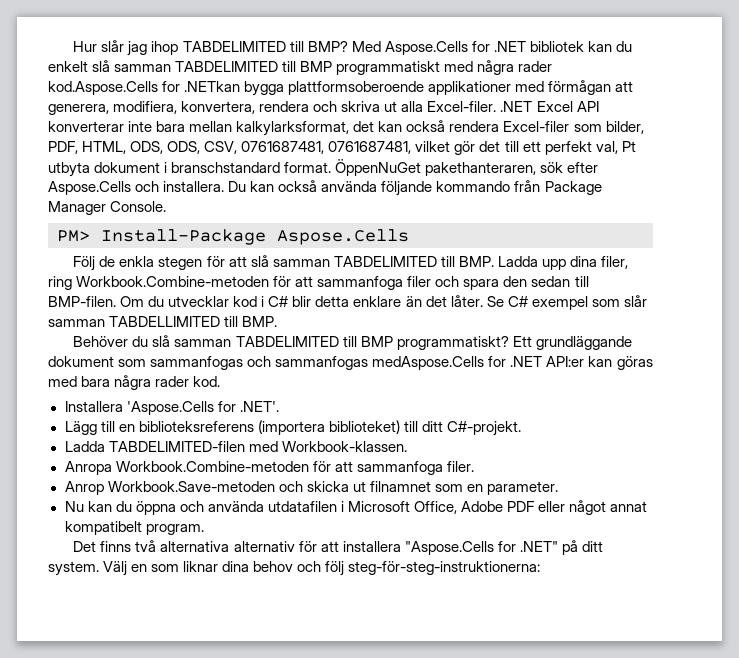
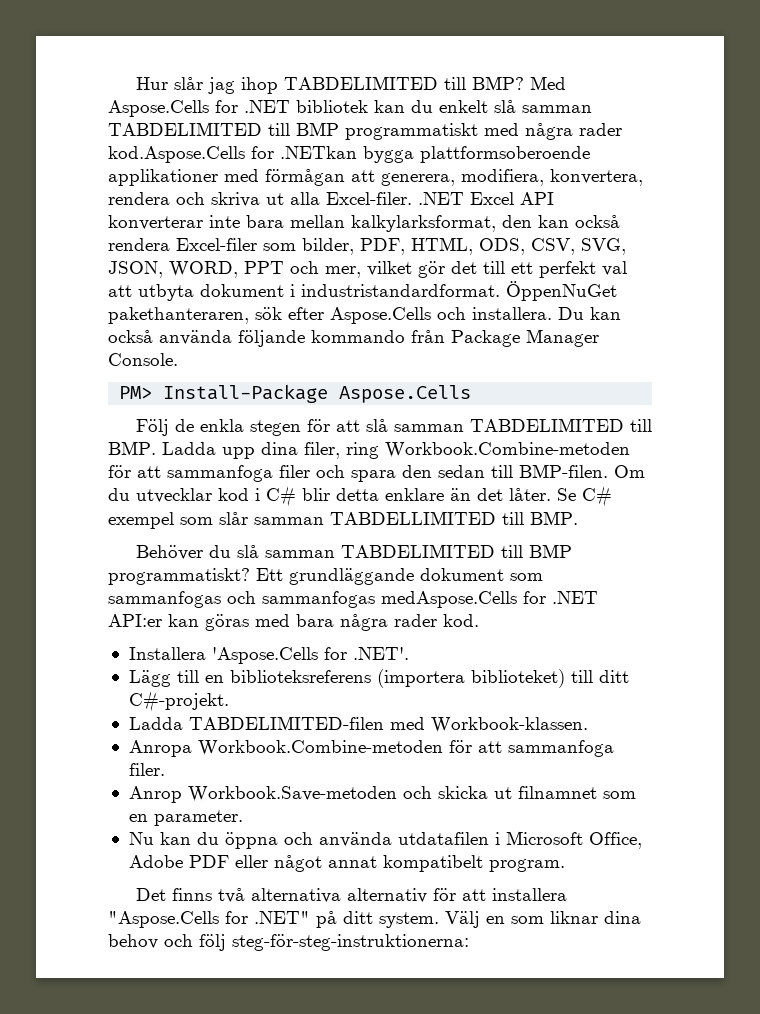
- Med Aspose.Cells for .NET bibliotek kan du enkelt slå samman TABDELIMITED till BMP programmatiskt med några rader kod.Aspose.Cells for .NETkan bygga plattformsoberoende applikationer med förmågan att generera, modifiera, konvertera, rendera och skriva ut alla Excel-filer. .NET Excel API konverterar inte bara mellan kalkylarksformat, det kan också rendera Excel-filer som bilder, PDF, HTML, ODS, ODS, CSV, 0761687481, 0761687481, vilket gör det till ett perfekt val, Pt utbyta dokument i branschstandard format.
+ Med Aspose.Cells for .NET bibliotek kan du enkelt slå samman TABDELIMITED till BMP programmatiskt med några rader kod.Aspose.Cells for .NETkan bygga plattformsoberoende applikationer med förmågan att generera, modifiera, konvertera, rendera och skriva ut alla Excel-filer. .NET Excel API konverterar inte bara mellan kalkylarksformat, den kan också rendera Excel-filer som bilder, PDF, HTML, ODS, CSV, SVG, JSON, WORD, PPT och mer, vilket gör det till ett perfekt val att utbyta dokument i industristandardformat.

